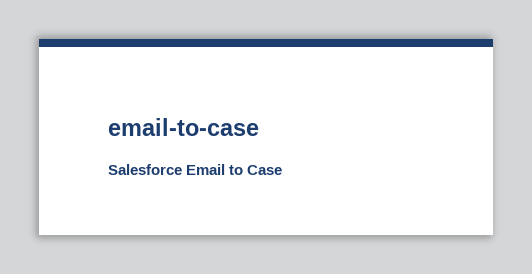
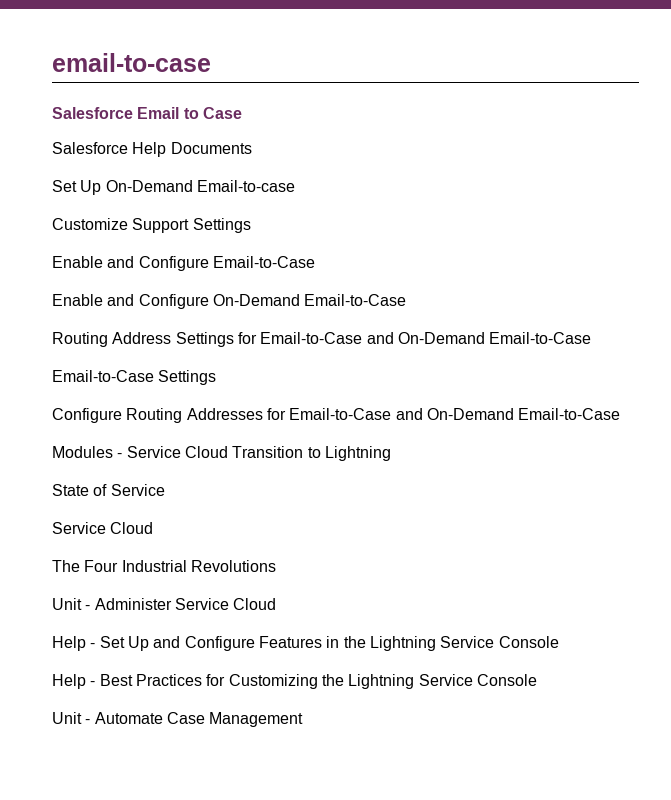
+ Salesforce Help Documents
+ Set Up On-Demand Email-to-case
+ Customize Support Settings
+ Enable and Configure Email-to-Case
+ Enable and Configure On-Demand Email-to-Case
+ Routing Address Settings for Email-to-Case and On-Demand Email-to-Case
+ Email-to-Case Settings
+ Configure Routing Addresses for Email-to-Case and On-Demand Email-to-Case
+ Modules - Service Cloud Transition to Lightning
+ State of Service
+ Service Cloud
+ The Four Industrial Revolutions
+ Unit - Administer Service Cloud
+ Help - Set Up and Configure Features in the Lightning Service Console
+ Help - Best Practices for Customizing the Lightning Service Console
+ Unit - Automate Case Management

